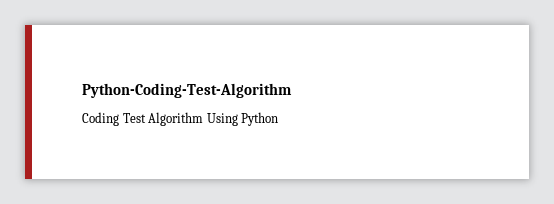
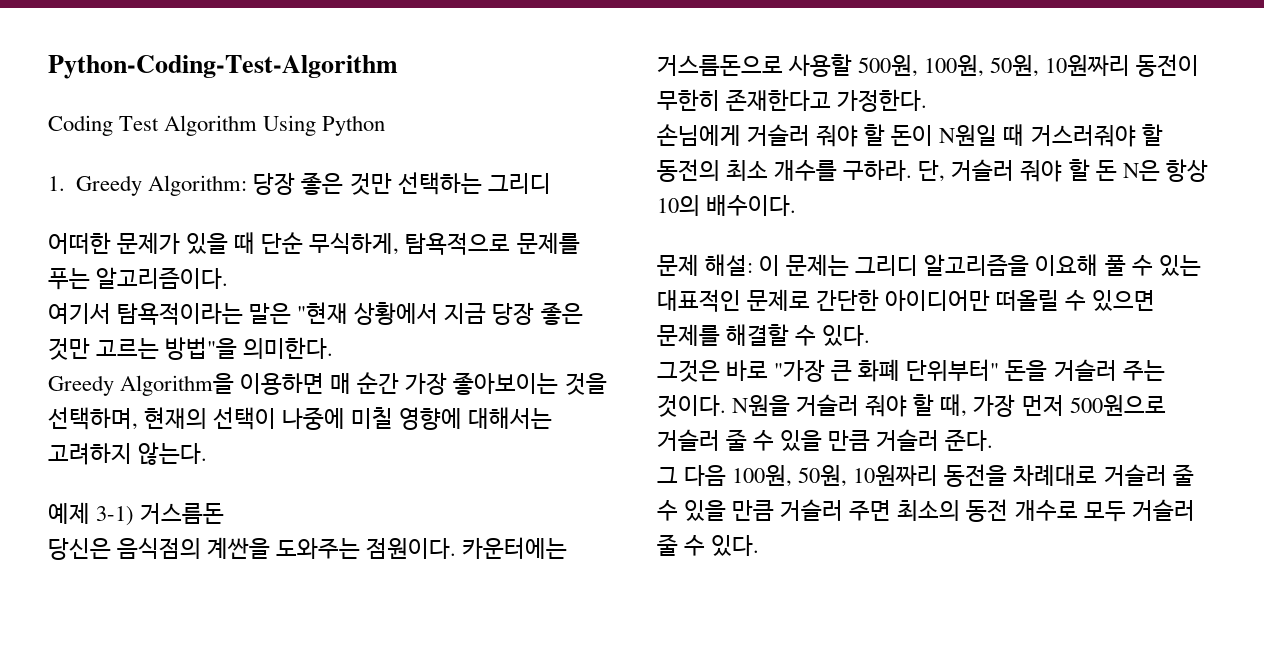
+ 1. Greedy Algorithm: 당장 좋은 것만 선택하는 그리디
+ 어떠한 문제가 있을 때 단순 무식하게, 탐욕적으로 문제를 푸는 알고리즘이다.
+ 여기서 탐욕적이라는 말은 "현재 상황에서 지금 당장 좋은 것만 고르는 방법"을 의미한다.
+ Greedy Algorithm을 이용하면 매 순간 가장 좋아보이는 것을 선택하며, 현재의 선택이 나중에 미칠 영향에 대해서는 고려하지 않는다.
+ 예제 3-1) 거스름돈
+ 당신은 음식점의 계싼을 도와주는 점원이다. 카운터에는 거스름돈으로 사용할 500원, 100원, 50원, 10원짜리 동전이 무한히 존재한다고 가정한다.
+ 손님에게 거슬러 줘야 할 돈이 N원일 때 거스러줘야 할 동전의 최소 개수를 구하라. 단, 거슬러 줘야 할 돈 N은 항상 10의 배수이다.
+ 문제 해설: 이 문제는 그리디 알고리즘을 이요해 풀 수 있는 대표적인 문제로 간단한 아이디어만 떠올릴 수 있으면 문제를 해결할 수 있다.
+ 그것은 바로 "가장 큰 화폐 단위부터" 돈을 거슬러 주는 것이다. N원을 거슬러 줘야 할 때, 가장 먼저 500원으로 거슬러 줄 수 있을 만큼 거슬러 준다.
+ 그 다음 100원, 50원, 10원짜리 동전을 차례대로 거슬러 줄 수 있을 만큼 거슬러 주면 최소의 동전 개수로 모두 거슬러 줄 수 있다.

